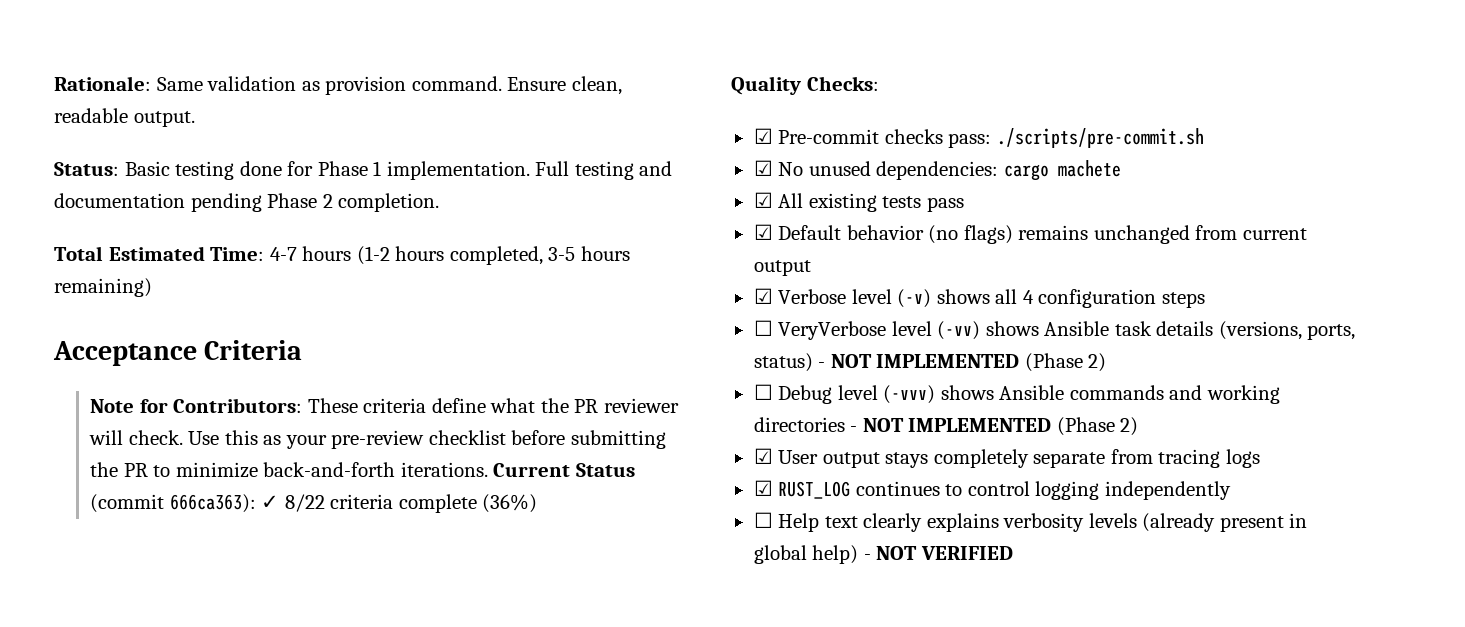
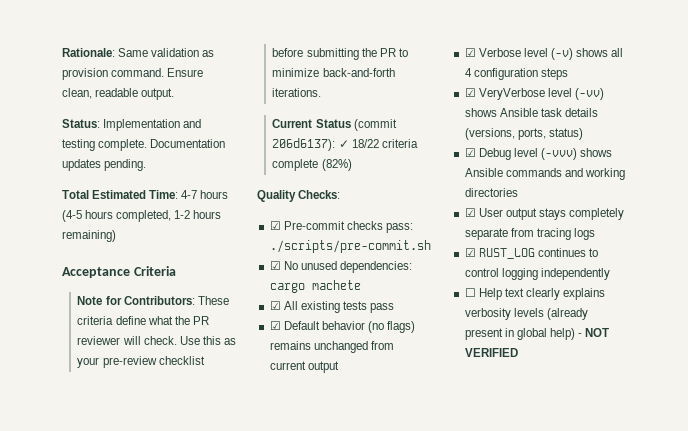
- Status: Basic testing done for Phase 1 implementation. Full testing and documentation pending Phase 2 completion.
+ Status: Implementation and testing complete. Documentation updates pending.
- Total Estimated Time: 4-7 hours (1-2 hours completed, 3-5 hours remaining)
+ Total Estimated Time: 4-7 hours (4-5 hours completed, 1-2 hours remaining)
- Use this as your pre-review checklist before submitting the PR to minimize back-and-forth iterations. Current Status (commit 666ca363): ✓ 8/22 criteria complete (36%)
+ Use this as your pre-review checklist before submitting the PR to minimize back-and-forth iterations.
+ Current Status (commit 206d6137): ✓ 18/22 criteria complete (82%)
- ☐ VeryVerbose level (-vv) shows Ansible task details (versions, ports, status) - NOT IMPLEMENTED (Phase 2)
- ☐ Debug level (-vvv) shows Ansible commands and working directories - NOT IMPLEMENTED (Phase 2)
+ ☑ VeryVerbose level (-vv) shows Ansible task details (versions, ports, status)
+ ☑ Debug level (-vvv) shows Ansible commands and working directories

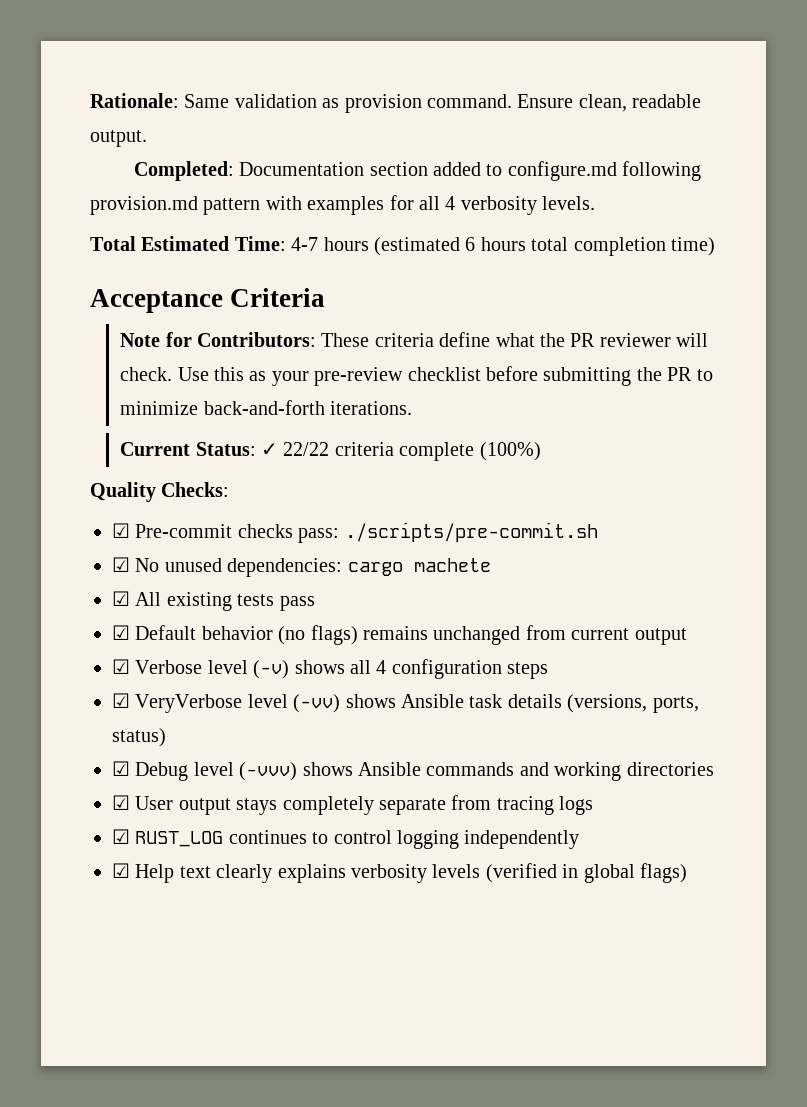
- Status: Implementation and testing complete. Documentation updates pending.
+ Completed: Documentation section added to configure.md following provision.md pattern with examples for all 4 verbosity levels.
- Total Estimated Time: 4-7 hours (4-5 hours completed, 1-2 hours remaining)
+ Total Estimated Time: 4-7 hours (estimated 6 hours total completion time)
- Current Status (commit 206d6137): ✓ 18/22 criteria complete (82%)
+ Current Status: ✓ 22/22 criteria complete (100%)
- ☐ Help text clearly explains verbosity levels (already present in global help) - NOT VERIFIED
+ ☑ Help text clearly explains verbosity levels (verified in global flags)

